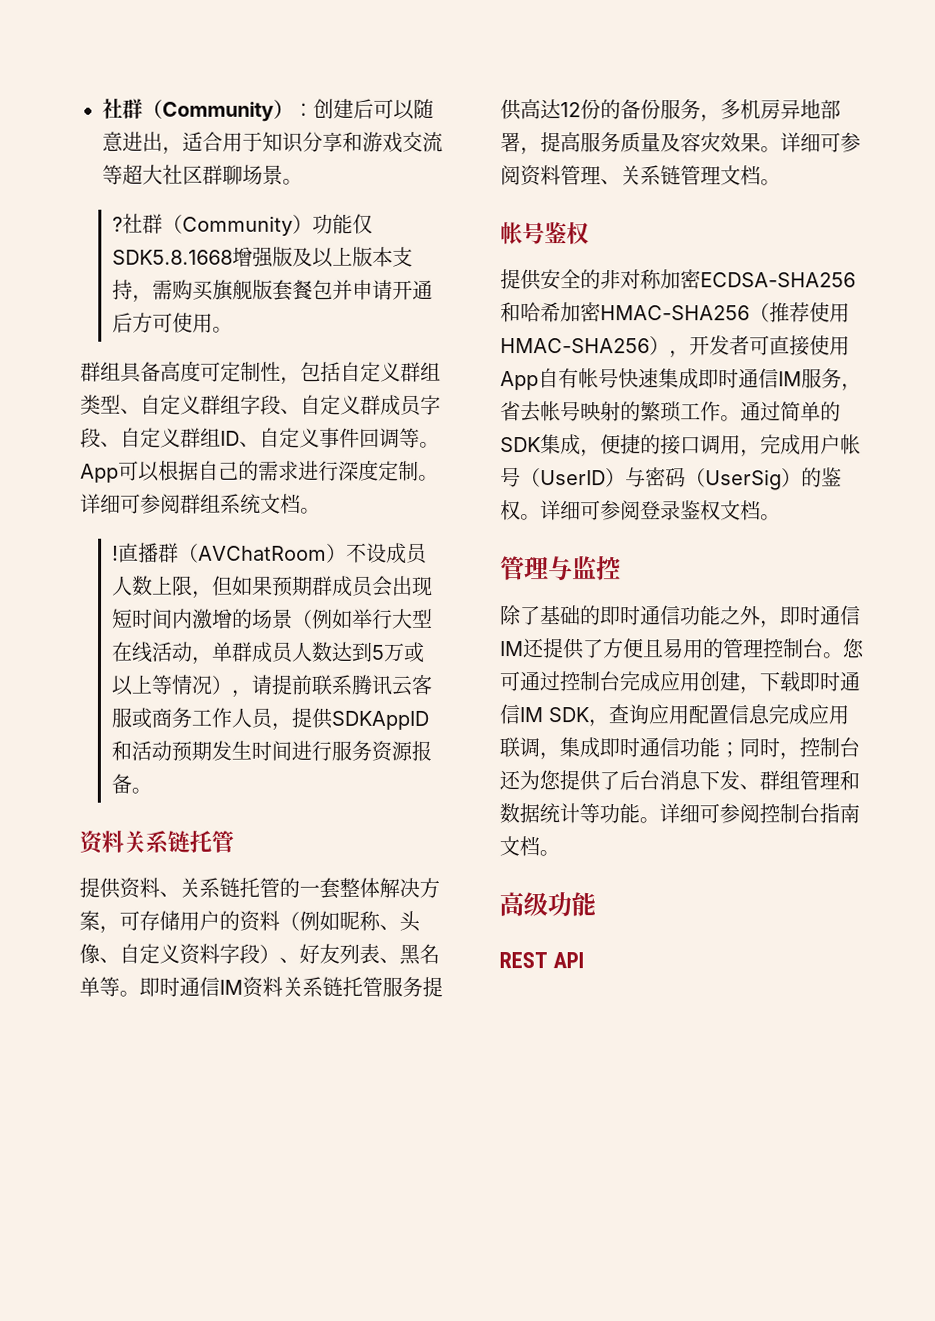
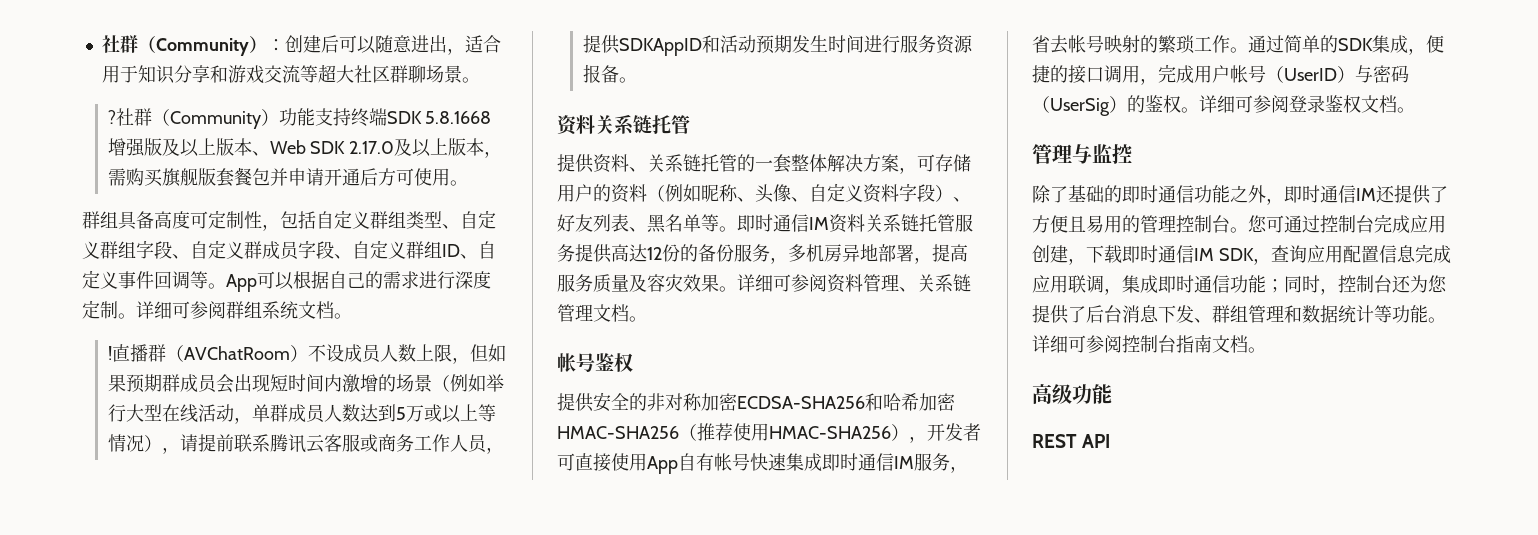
- 社群（Community）功能仅SDK5.8.1668增强版及以上版本支持，需购买旗舰版套餐包并申请开通后方可使用。
+ 社群（Community）功能支持终端SDK 5.8.1668增强版及以上版本、Web SDK 2.17.0及以上版本，需购买旗舰版套餐包并申请开通后方可使用。

